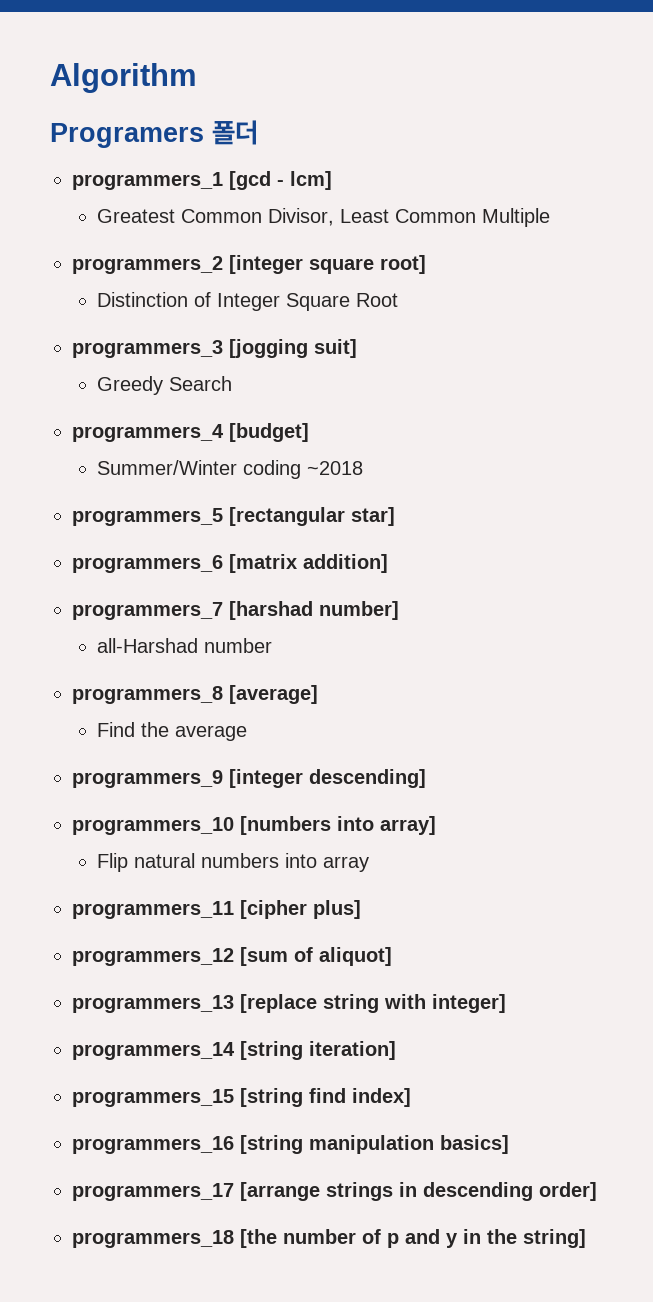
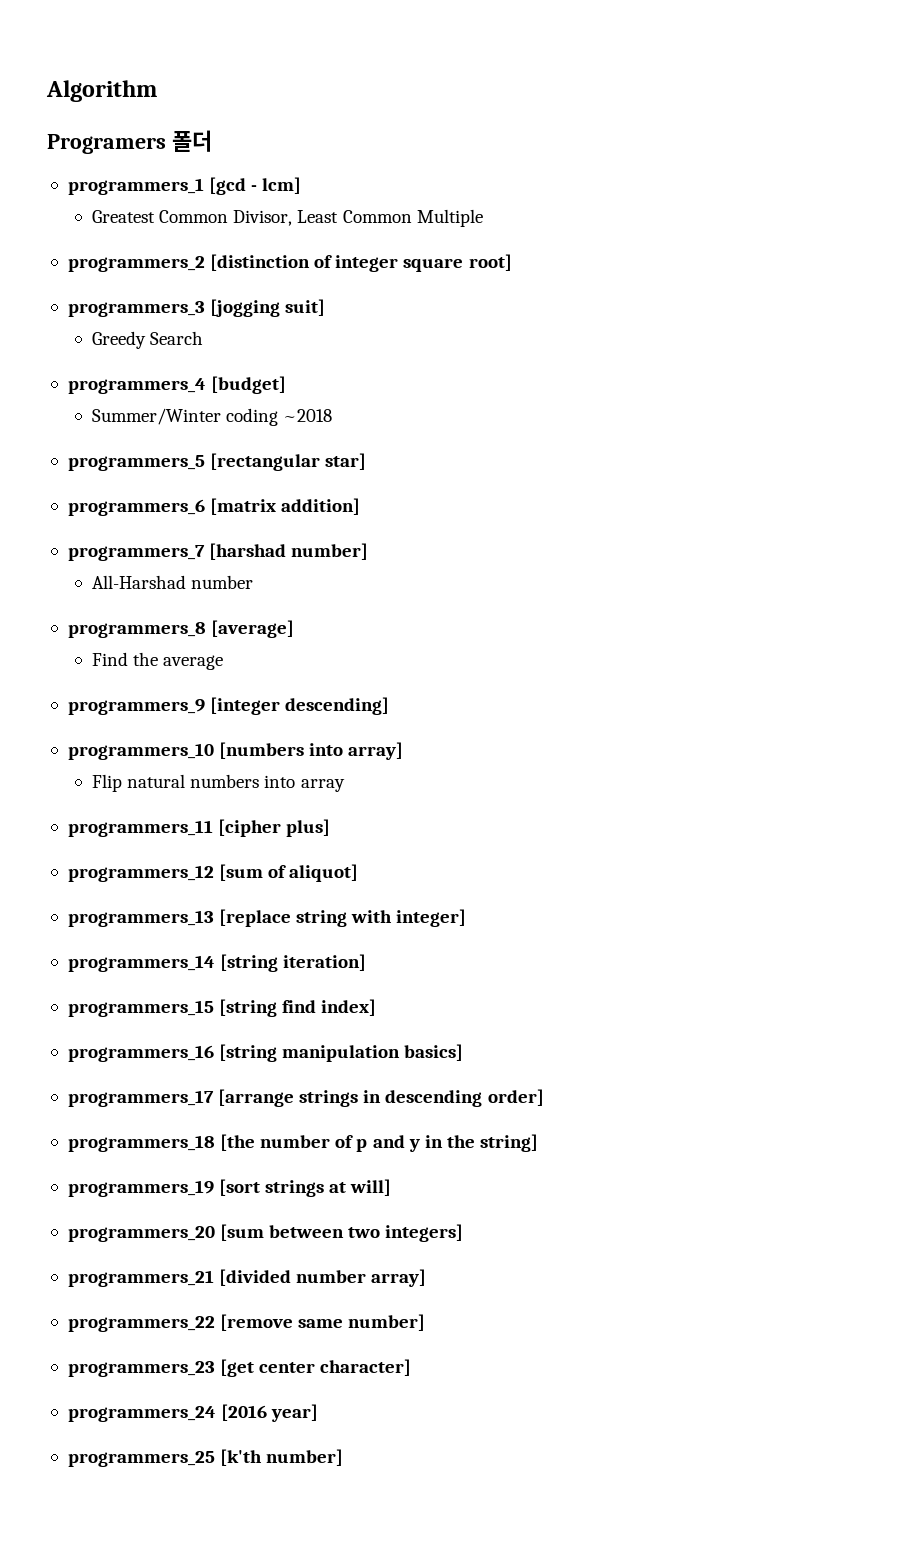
- programmers_2 [integer square root]
+ programmers_2 [distinction of integer square root]
- Distinction of Integer Square Root
- all-Harshad number
+ All-Harshad number
+ programmers_19 [sort strings at will]
+ programmers_20 [sum between two integers]
+ programmers_21 [divided number array]
+ programmers_22 [remove same number]
+ programmers_23 [get center character]
+ programmers_24 [2016 year]
+ programmers_25 [k'th number]

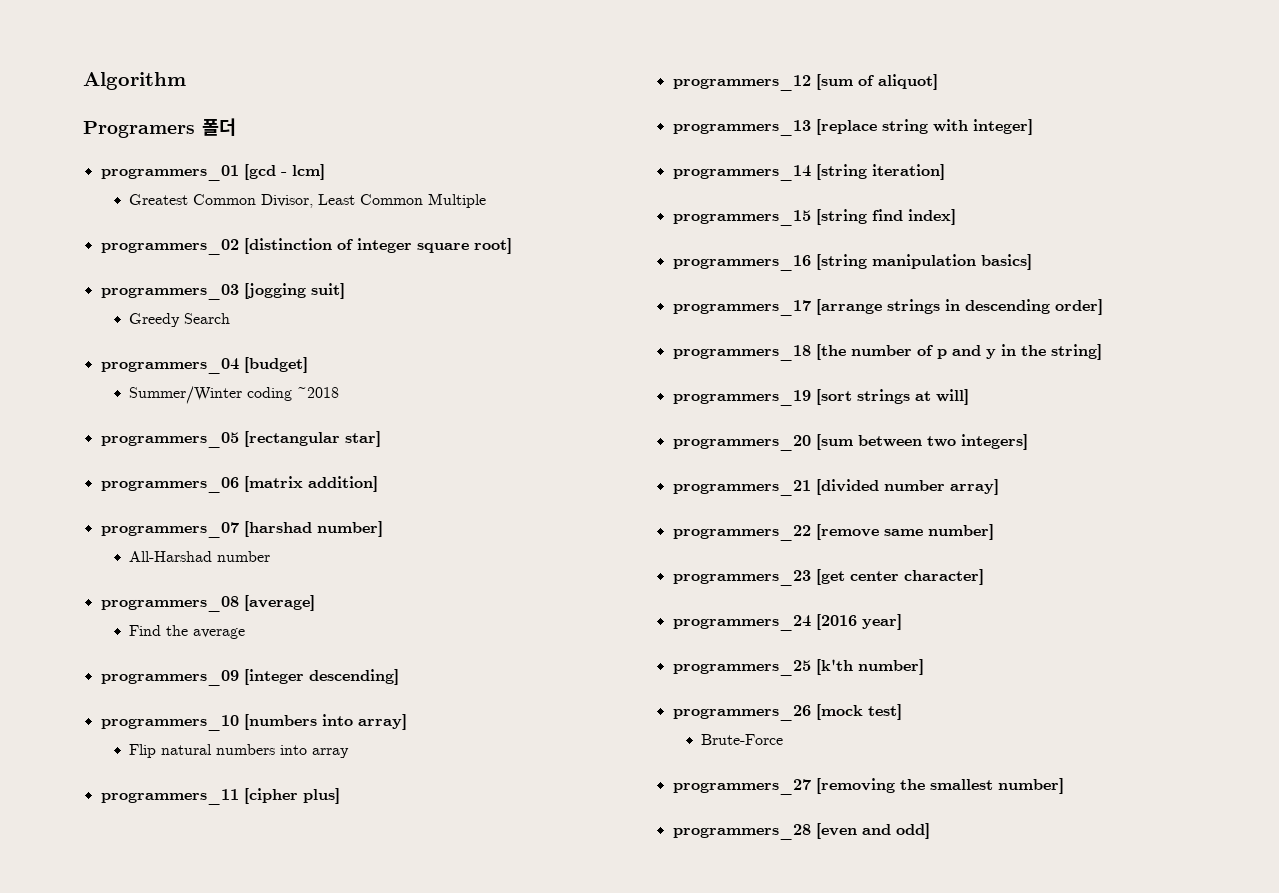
- programmers_1 [gcd - lcm]
+ programmers_01 [gcd - lcm]
- programmers_2 [distinction of integer square root]
+ programmers_02 [distinction of integer square root]
- programmers_3 [jogging suit]
+ programmers_03 [jogging suit]
- programmers_4 [budget]
+ programmers_04 [budget]
- programmers_5 [rectangular star]
+ programmers_05 [rectangular star]
- programmers_6 [matrix addition]
+ programmers_06 [matrix addition]
- programmers_7 [harshad number]
+ programmers_07 [harshad number]
- programmers_8 [average]
+ programmers_08 [average]
- programmers_9 [integer descending]
+ programmers_09 [integer descending]
+ programmers_26 [mock test]
+ Brute-Force
+ programmers_27 [removing the smallest number]
+ programmers_28 [even and odd]

